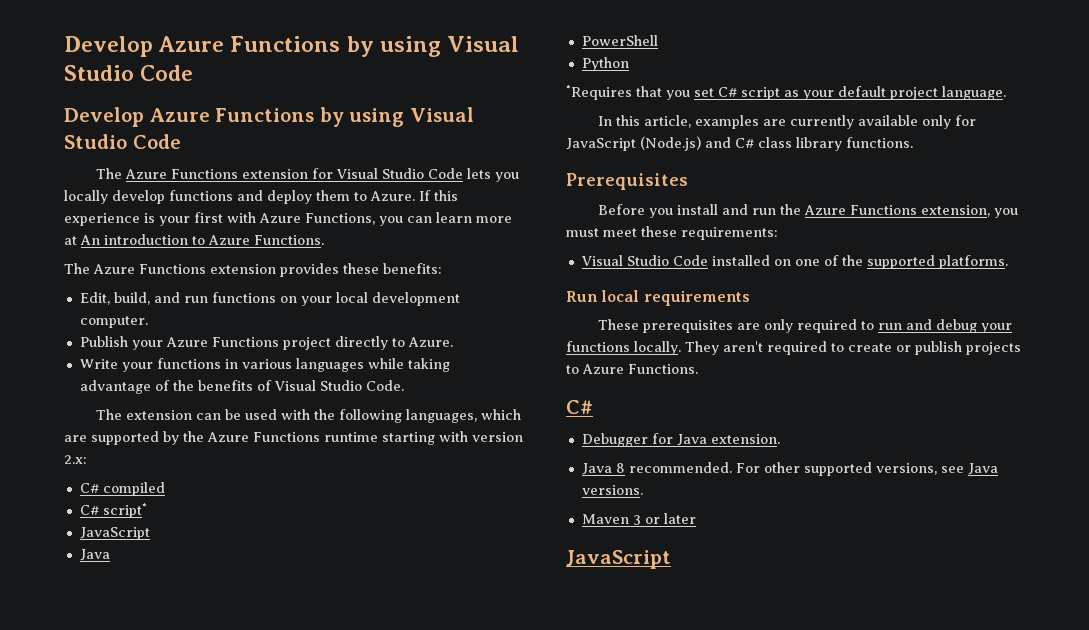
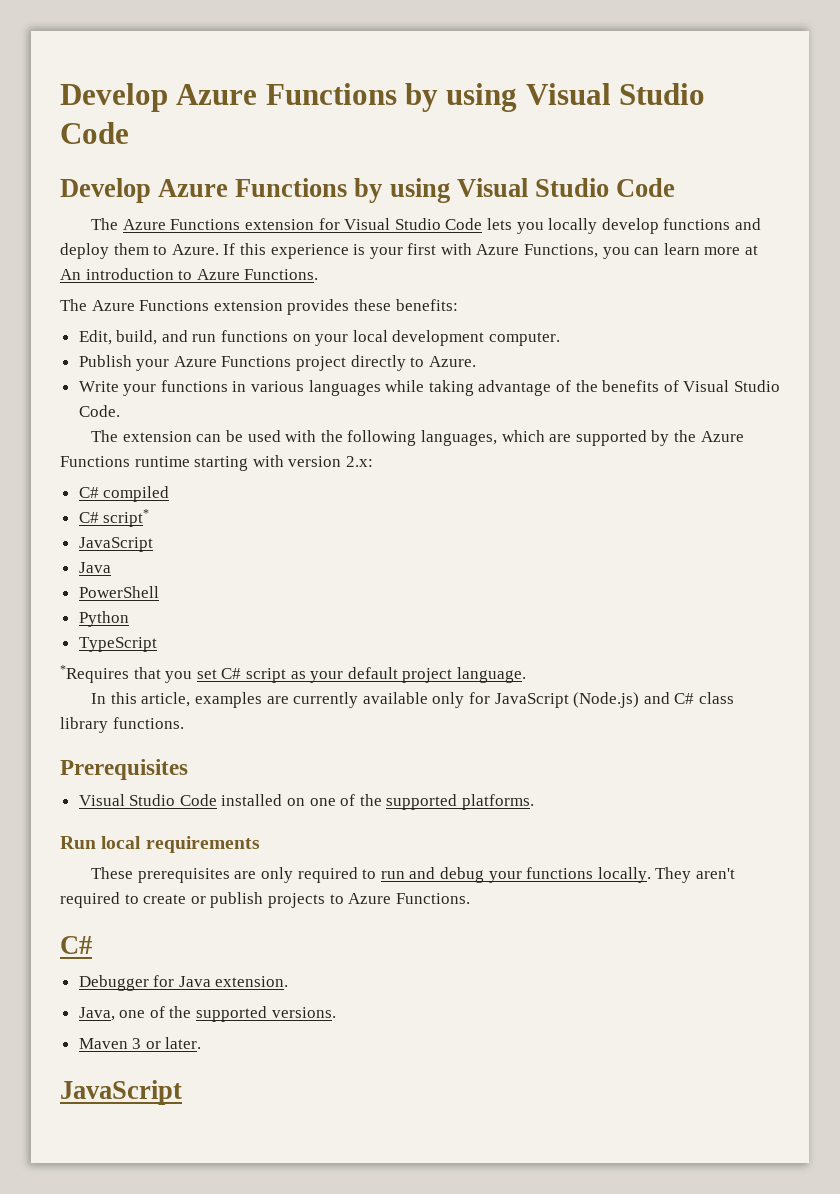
+ TypeScript
- Before you install and run the Azure Functions extension, you must meet these requirements:
- Java 8 recommended. For other supported versions, see Java versions.
+ Java, one of the supported versions.
- Maven 3 or later
+ Maven 3 or later.

